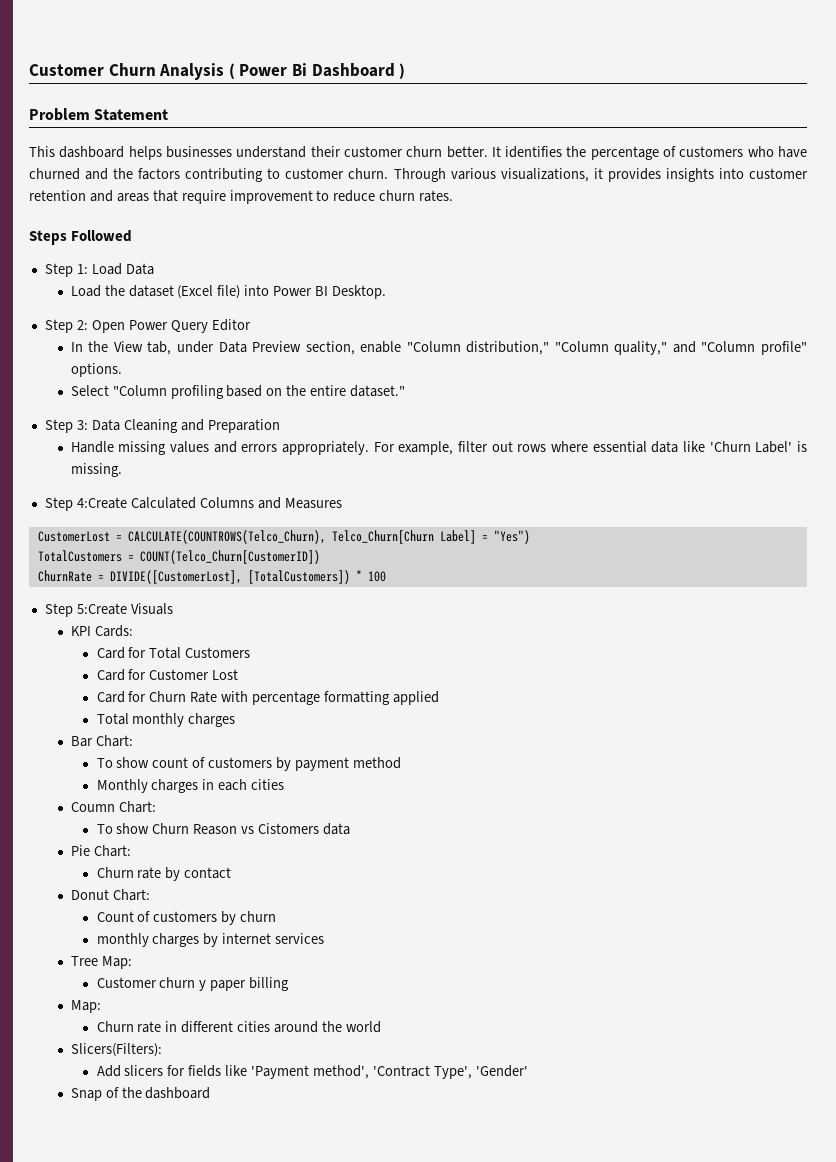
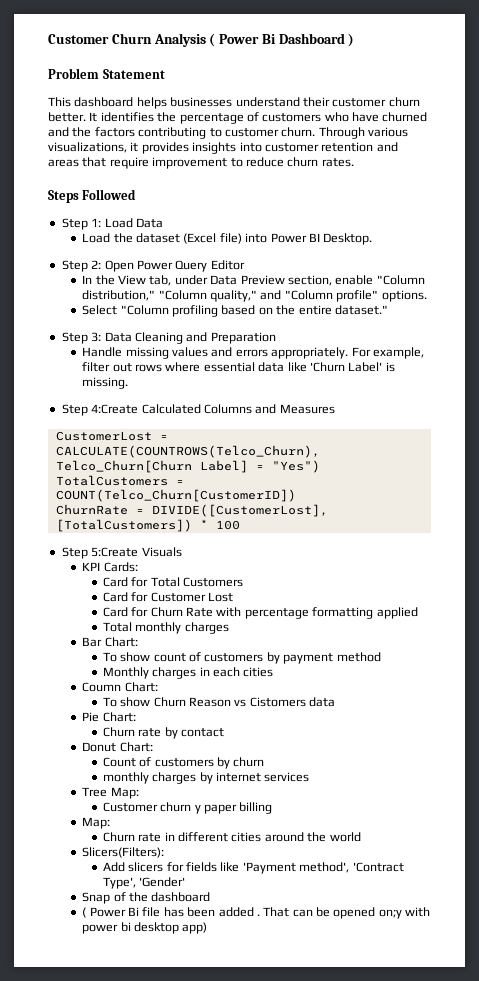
+ ( Power Bi file has been added . That can be opened on;y with power bi desktop app)

